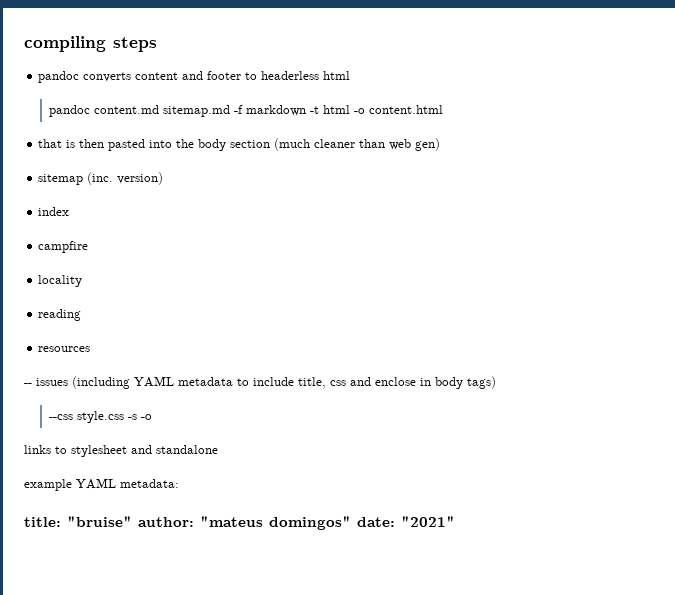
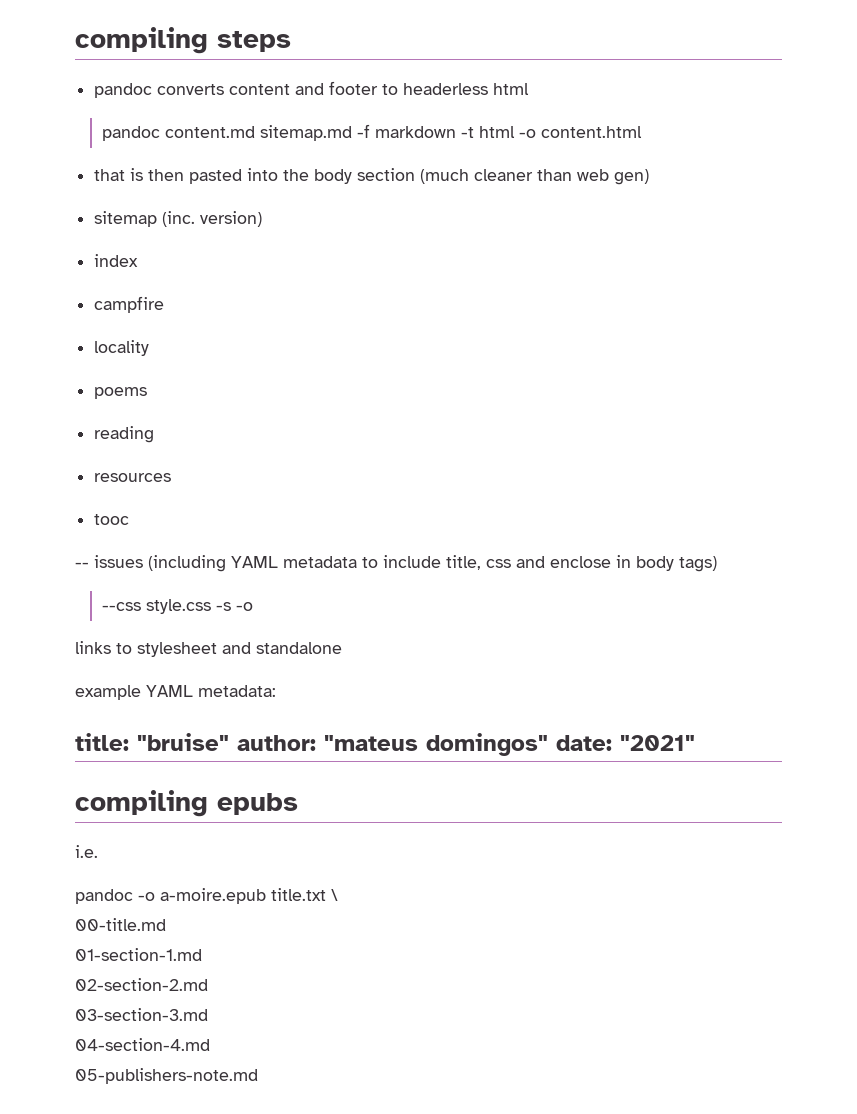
+ poems
+ tooc
+ compiling epubs
+ i.e.
+ pandoc -o a-moire.epub title.txt \
+ 00-title.md
+ 01-section-1.md
+ 02-section-2.md
+ 03-section-3.md
+ 04-section-4.md
+ 05-publishers-note.md

